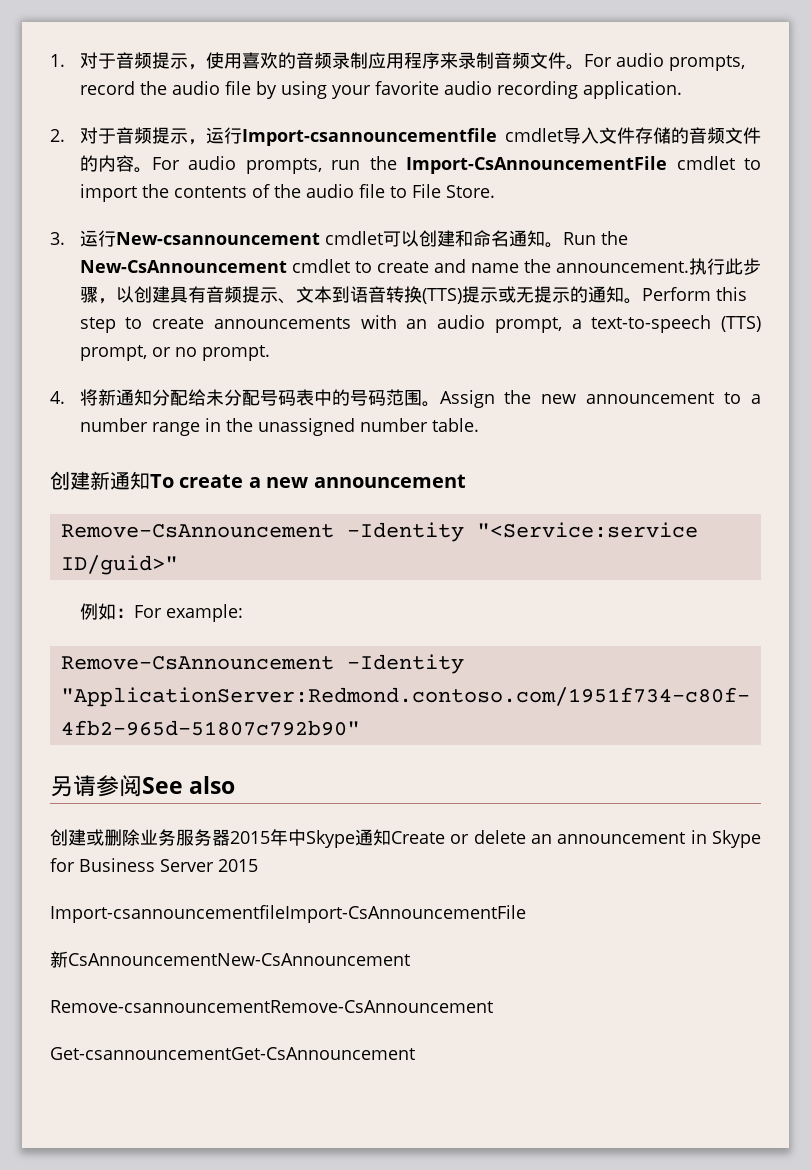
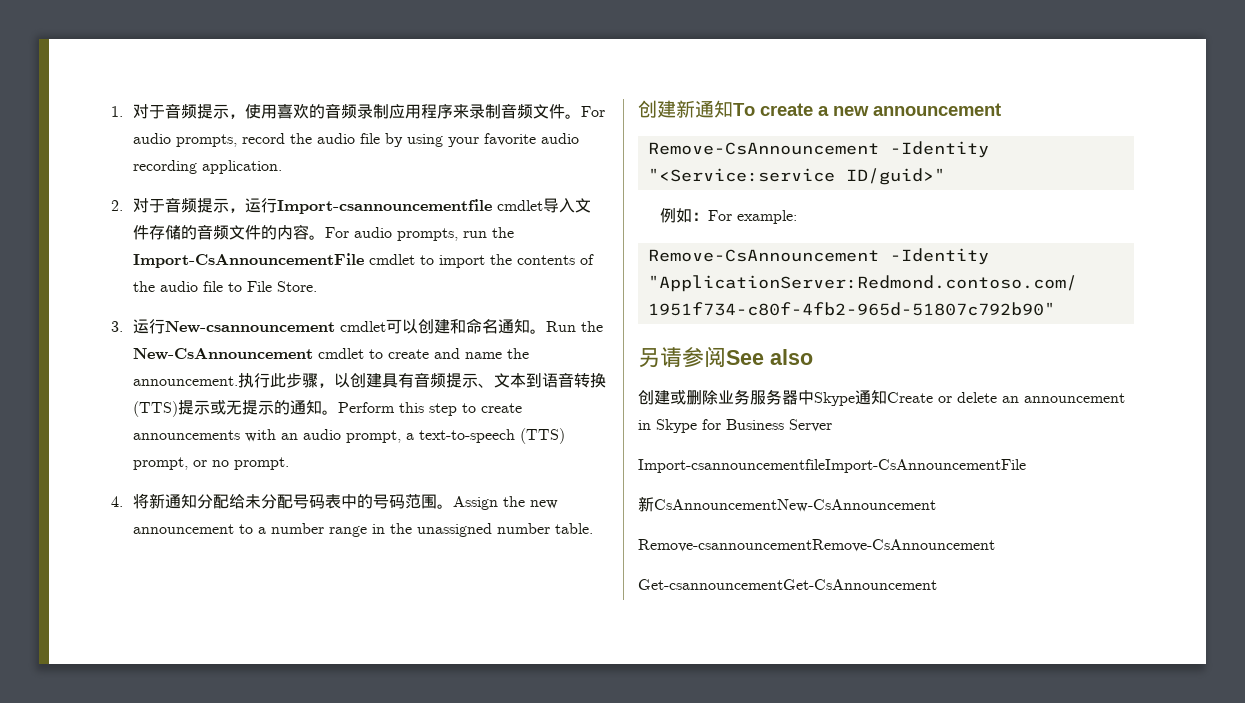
- 创建或删除业务服务器2015年中Skype通知Create or delete an announcement in Skype for Business Server 2015
+ 创建或删除业务服务器中Skype通知Create or delete an announcement in Skype for Business Server

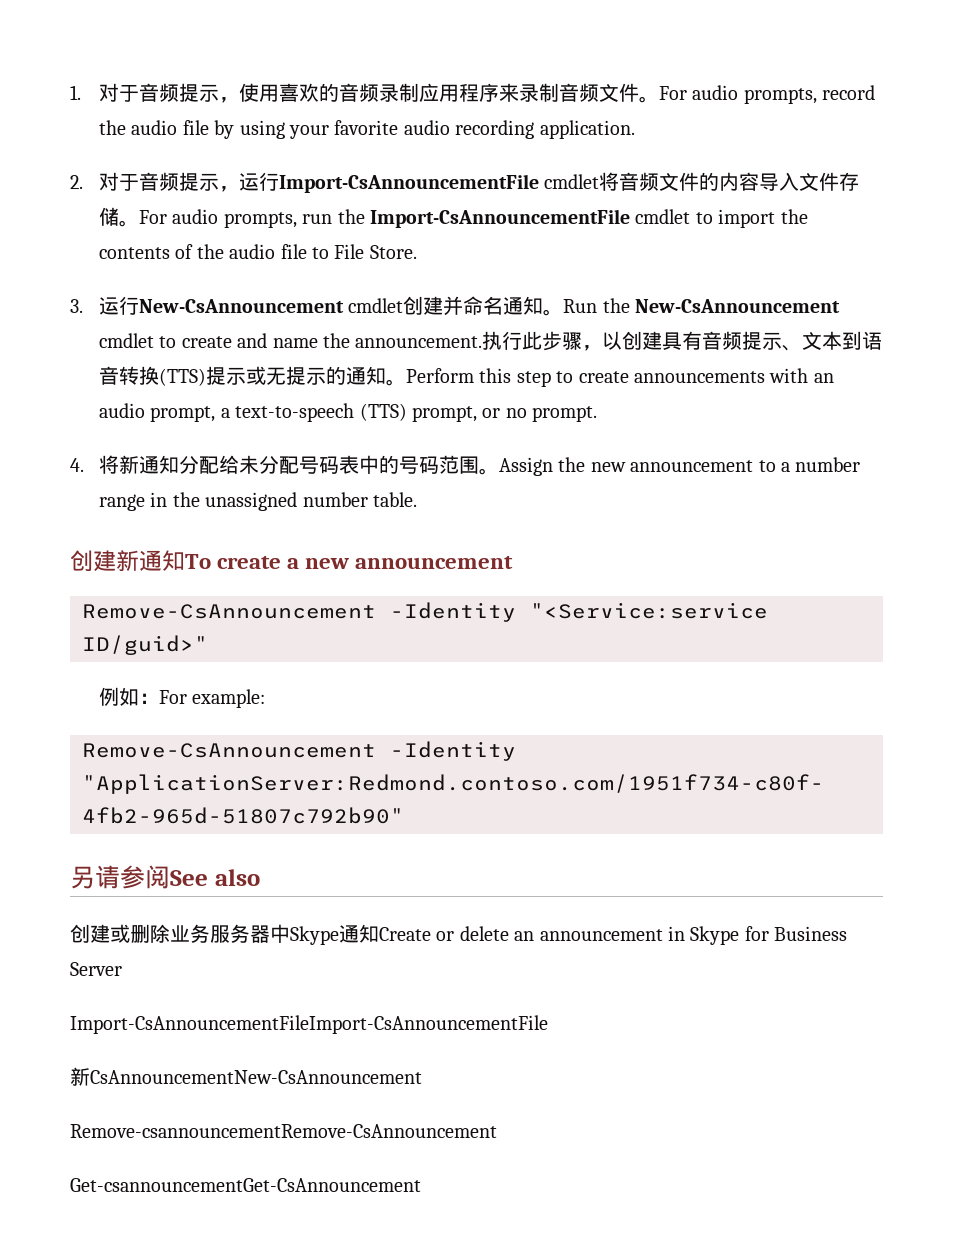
- 2.对于音频提示，运行Import-csannouncementfile cmdlet导入文件存储的音频文件的内容。
+ 2.对于音频提示，运行Import-CsAnnouncementFile cmdlet将音频文件的内容导入文件存储。
- 3.运行New-csannouncement cmdlet可以创建和命名通知。
+ 3.运行New-CsAnnouncement cmdlet创建并命名通知。
- Import-csannouncementfileImport-CsAnnouncementFile
+ Import-CsAnnouncementFileImport-CsAnnouncementFile

